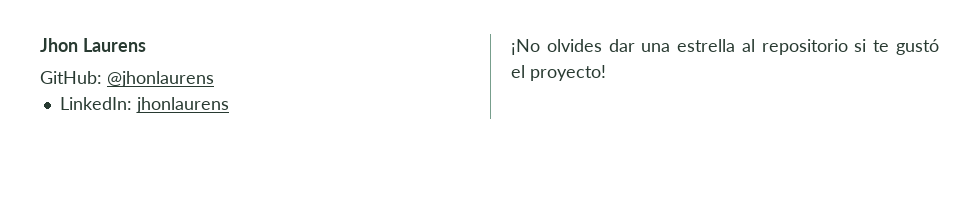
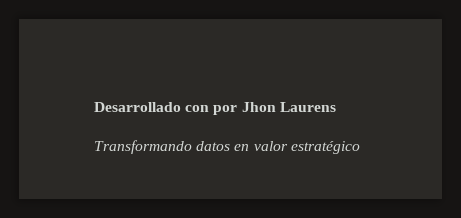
- Jhon Laurens
+ Desarrollado con por Jhon Laurens
- GitHub: @jhonlaurens
- LinkedIn: jhonlaurens
- ¡No olvides dar una estrella al repositorio si te gustó el proyecto!
+ Transformando datos en valor estratégico

